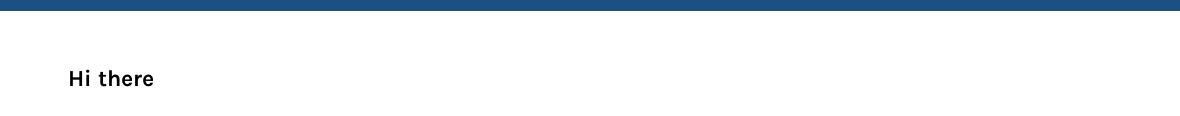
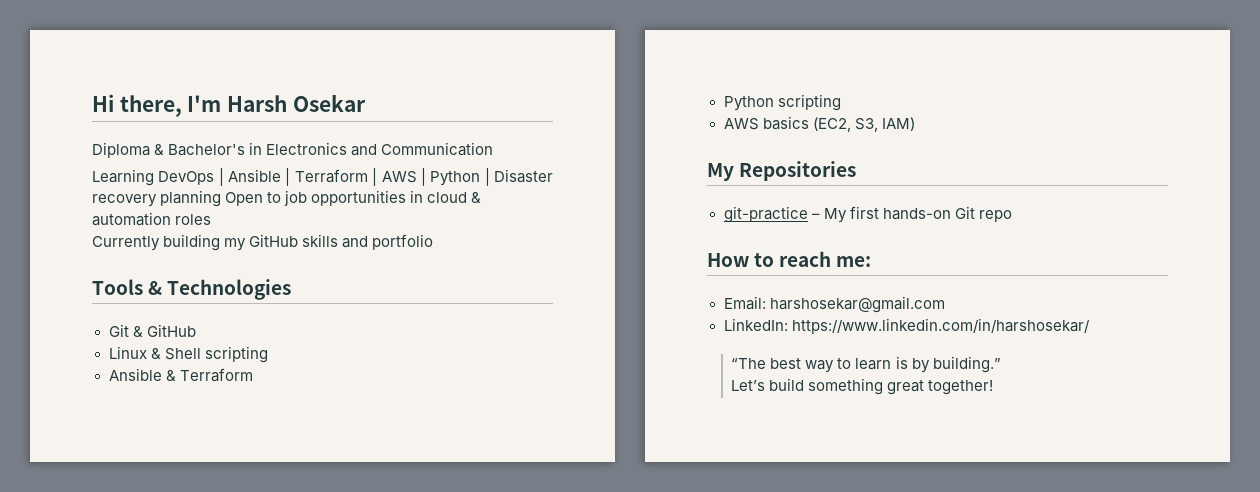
- Hi there
+ Hi there, I'm Harsh Osekar
+ Diploma & Bachelor's in Electronics and Communication
+ Learning DevOps | Ansible | Terraform | AWS | Python | Disaster recovery planning Open to job opportunities in cloud & automation roles
+ Currently building my GitHub skills and portfolio
+ Tools & Technologies
+ Git & GitHub
+ Linux & Shell scripting
+ Ansible & Terraform
+ Python scripting
+ AWS basics (EC2, S3, IAM)
+ My Repositories
+ git-practice – My first hands-on Git repo
+ How to reach me:
+ Email: harshosekar@gmail.com
+ LinkedIn: https://www.linkedin.com/in/harshosekar/
+ “The best way to learn is by building.”
+ Let’s build something great together!

